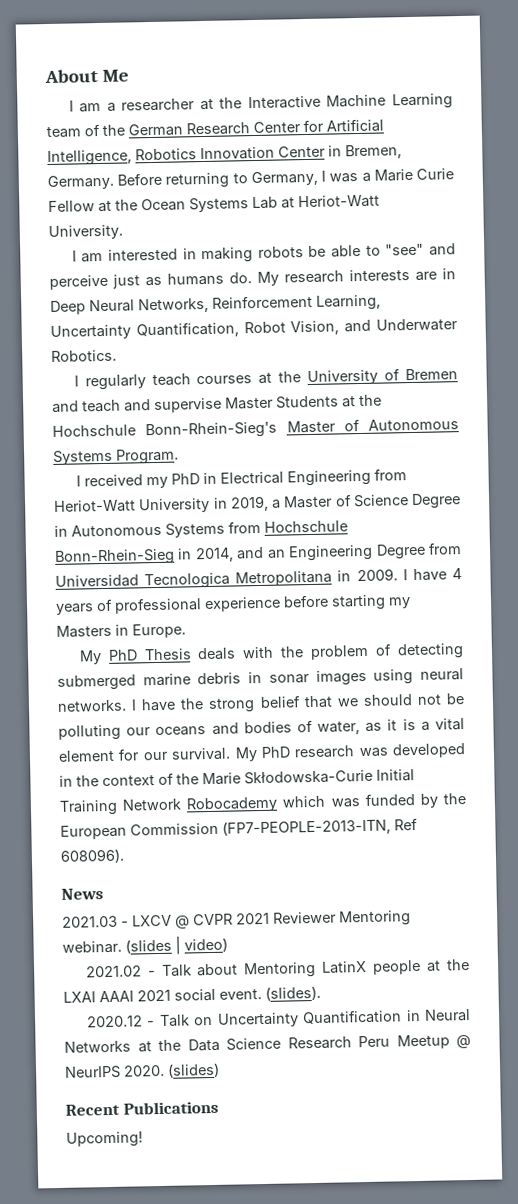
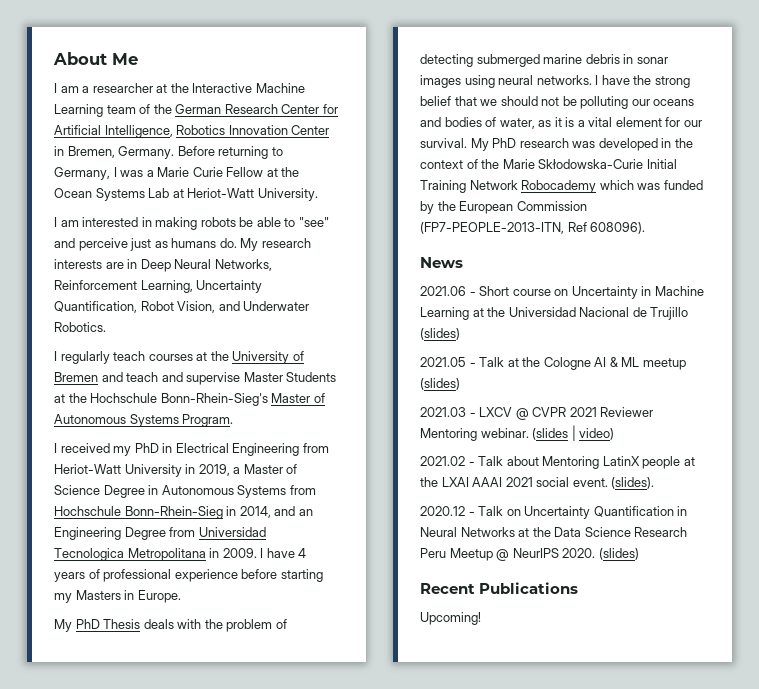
+ 2021.06 - Short course on Uncertainty in Machine Learning at the Universidad Nacional de Trujillo (slides)
+ 2021.05 - Talk at the Cologne AI & ML meetup (slides)

